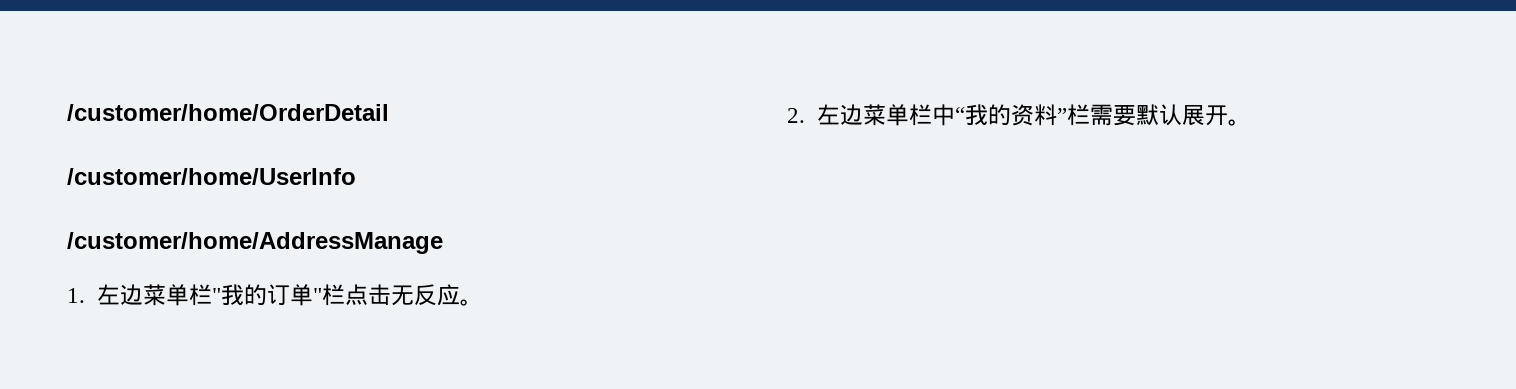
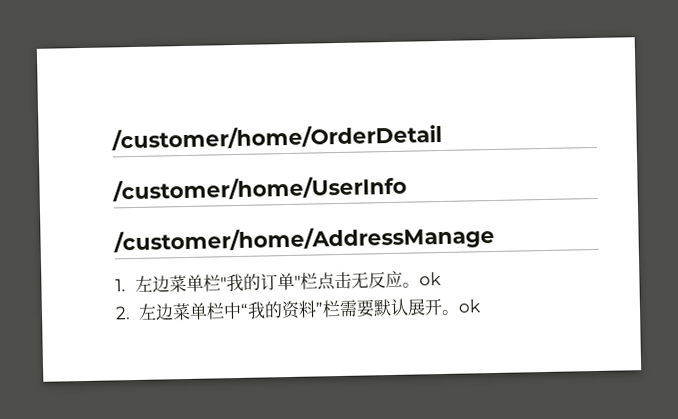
- 1.左边菜单栏"我的订单"栏点击无反应。
+ 1.左边菜单栏"我的订单"栏点击无反应。ok
- 2.左边菜单栏中“我的资料”栏需要默认展开。
+ 2.左边菜单栏中“我的资料”栏需要默认展开。ok

